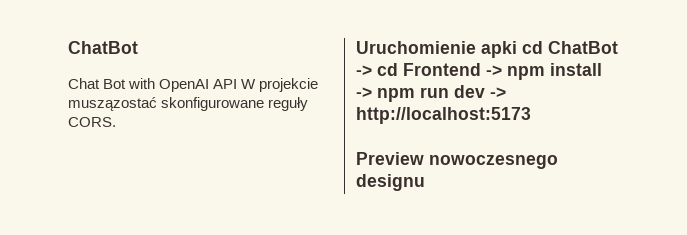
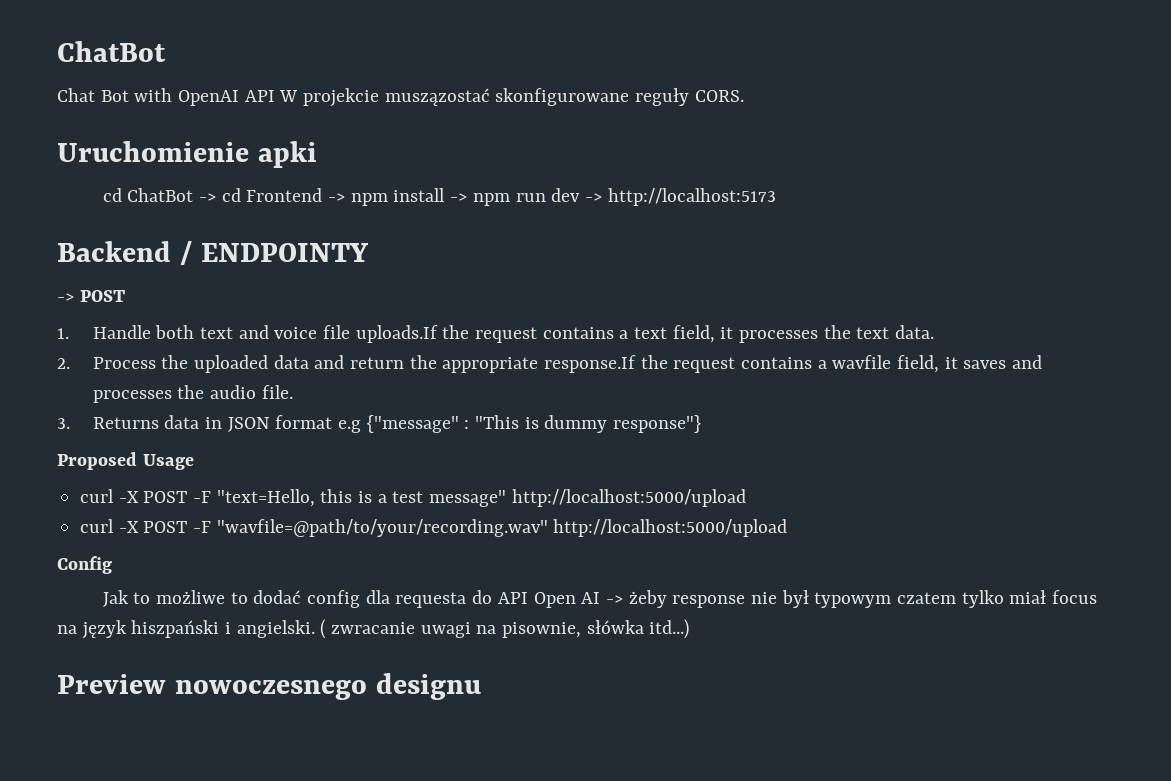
- Uruchomienie apki cd ChatBot -> cd Frontend -> npm install -> npm run dev -> http://localhost:5173
+ Uruchomienie apki
+ cd ChatBot -> cd Frontend -> npm install -> npm run dev -> http://localhost:5173
+ Backend / ENDPOINTY
+ -> POST
+ 1. Handle both text and voice file uploads.If the request contains a text field, it processes the text data.
+ 2. Process the uploaded data and return the appropriate response.If the request contains a wavfile field, it saves and processes the audio file.
+ 3. Returns data in JSON format e.g {"message" : "This is dummy response"}
+ Proposed Usage
+ curl -X POST -F "text=Hello, this is a test message" http://localhost:5000/upload
+ curl -X POST -F "wavfile=@path/to/your/recording.wav" http://localhost:5000/upload
+ Config
+ Jak to możliwe to dodać config dla requesta do API Open AI -> żeby response nie był typowym czatem tylko miał focus na język hiszpański i angielski. ( zwracanie uwagi na pisownie, słówka itd...)

